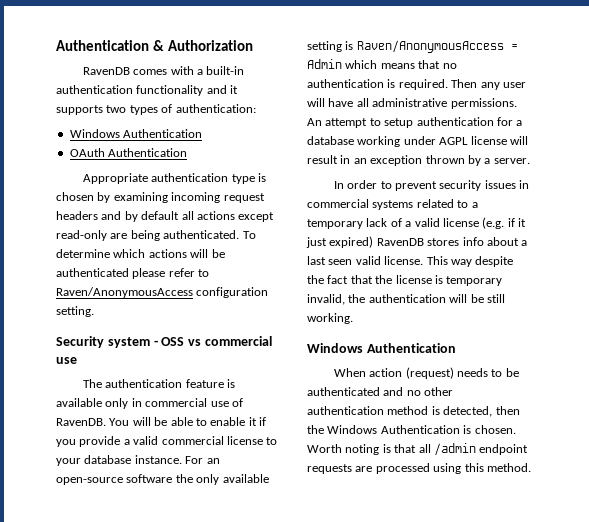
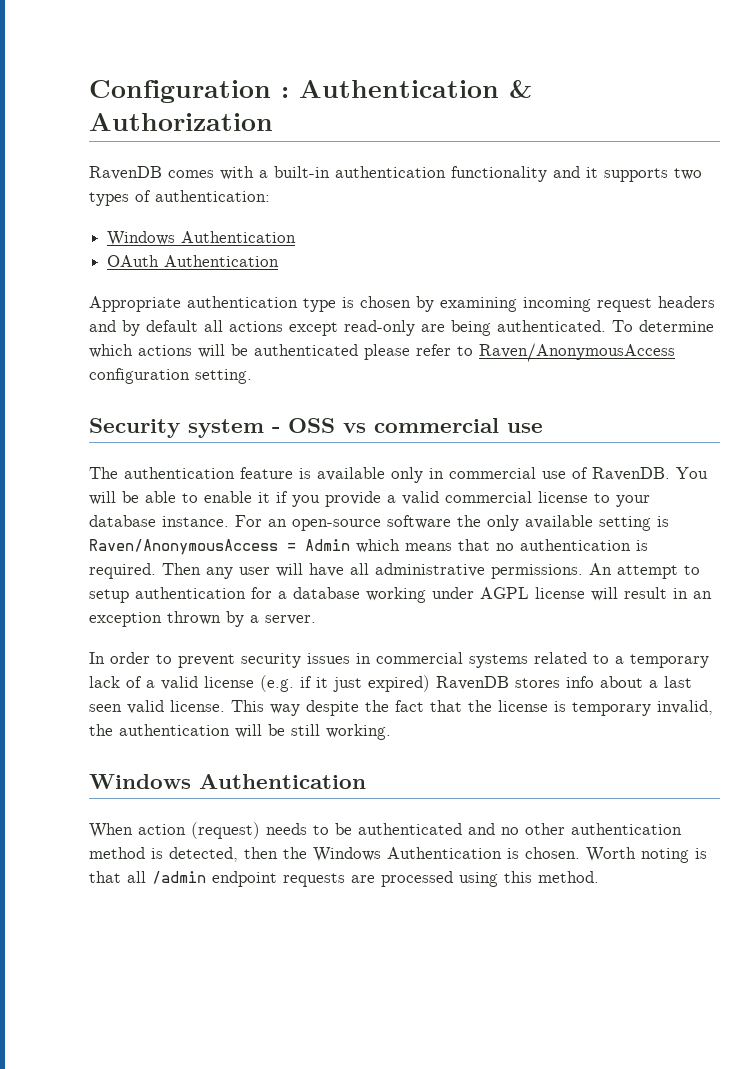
- Authentication & Authorization
+ Configuration : Authentication & Authorization

